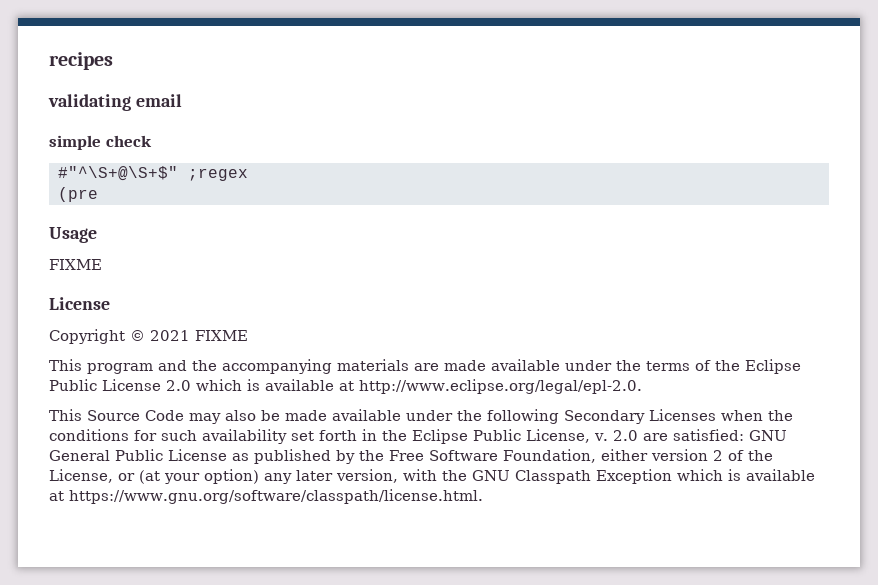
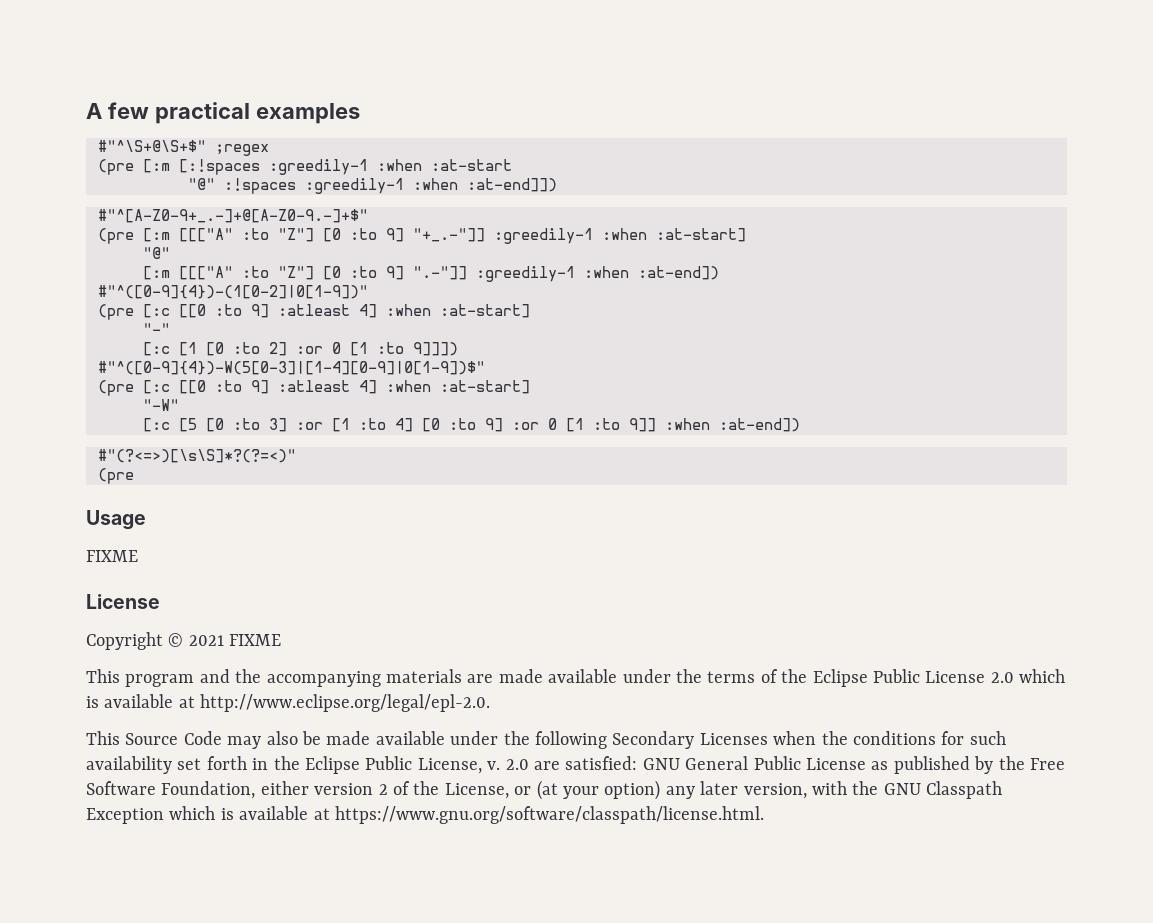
- recipes
- validating email
- simple check
+ A few practical examples
  #"^\S+@\S+$" ;regex
+ (pre [:m [:!spaces :greedily-1 :when :at-start
+ "@" :!spaces :greedily-1 :when :at-end]])
+ #"^[A-Z0-9+_.-]+@[A-Z0-9.-]+$"
+ (pre [:m [[["A" :to "Z"] [0 :to 9] "+_.-"]] :greedily-1 :when :at-start]
+ "@"
+ [:m [[["A" :to "Z"] [0 :to 9] ".-"]] :greedily-1 :when :at-end])
+ #"^([0-9]{4})-(1[0-2]|0[1-9])"
+ (pre [:c [[0 :to 9] :atleast 4] :when :at-start]
+ "-"
+ [:c [1 [0 :to 2] :or 0 [1 :to 9]]])
+ #"^([0-9]{4})-W(5[0-3]|[1-4][0-9]|0[1-9])$"
+ (pre [:c [[0 :to 9] :atleast 4] :when :at-start]
+ "-W"
+ [:c [5 [0 :to 3] :or [1 :to 4] [0 :to 9] :or 0 [1 :to 9]] :when :at-end])
+ #"(?<=>)[\s\S]*?(?=<)"

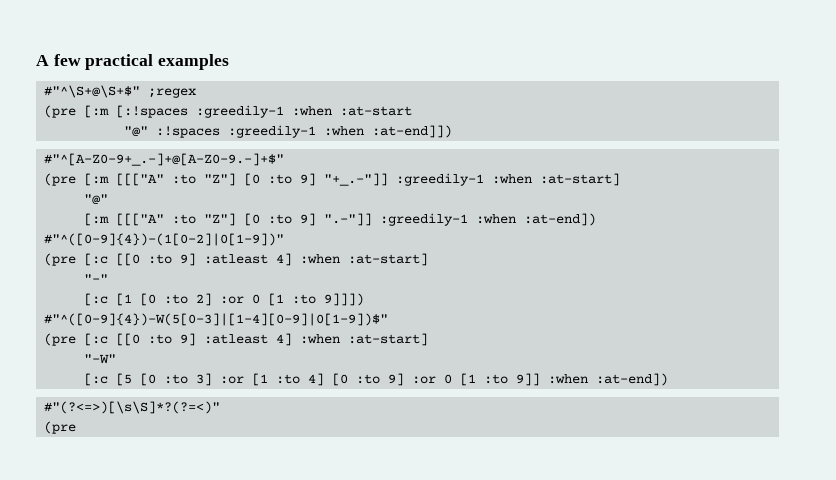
- Usage
- FIXME
- License
- Copyright © 2021 FIXME
- This program and the accompanying materials are made available under the terms of the Eclipse Public License 2.0 which is available at http://www.eclipse.org/legal/epl-2.0.
- This Source Code may also be made available under the following Secondary Licenses when the conditions for such availability set forth in the Eclipse Public License, v. 2.0 are satisfied: GNU General Public License as published by the Free Software Foundation, either version 2 of the License, or (at your option) any later version, with the GNU Classpath Exception which is available at https://www.gnu.org/software/classpath/license.html.

